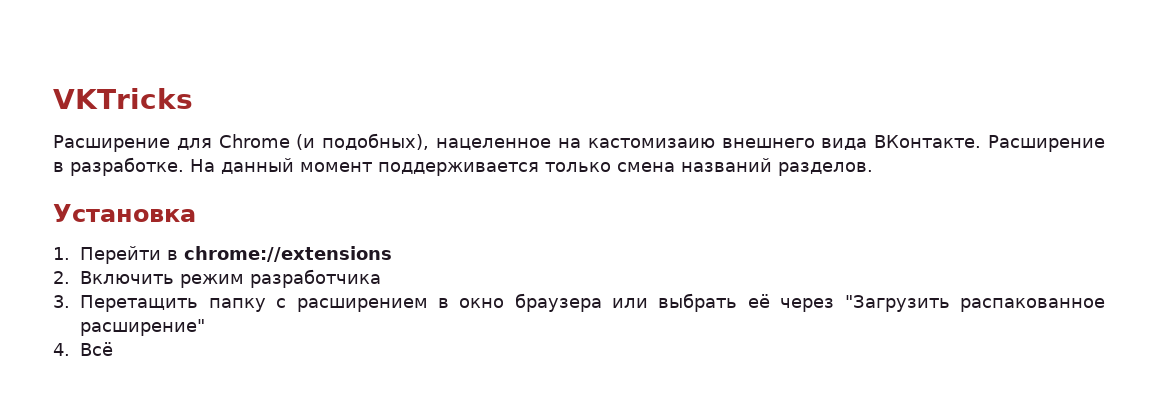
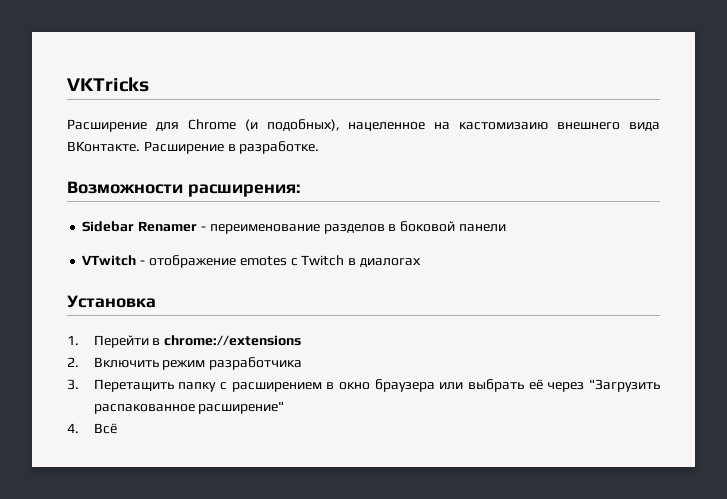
- Расширение в разработке. На данный момент поддерживается только смена названий разделов.
+ Расширение в разработке.
+ Возможности расширения:
+ Sidebar Renamer - переименование разделов в боковой панели
+ VTwitch - отображение emotes с Twitch в диалогах

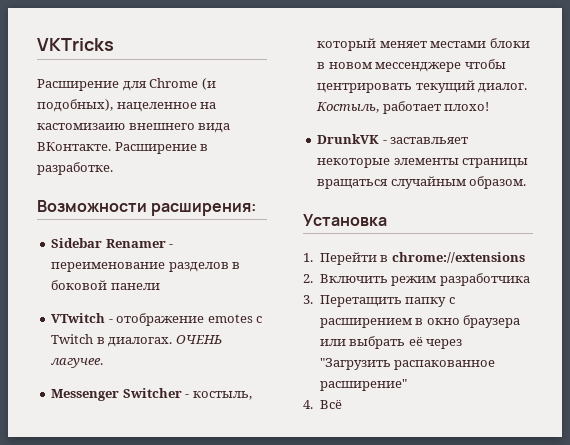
- VTwitch - отображение emotes с Twitch в диалогах
+ VTwitch - отображение emotes с Twitch в диалогах. ОЧЕНЬ лагучее.
+ Messenger Switcher - костыль, который меняет местами блоки в новом мессенджере чтобы центрировать текущий диалог. Костыль, работает плохо!
+ DrunkVK - заставльяет некоторые элементы страницы вращаться случайным образом.

